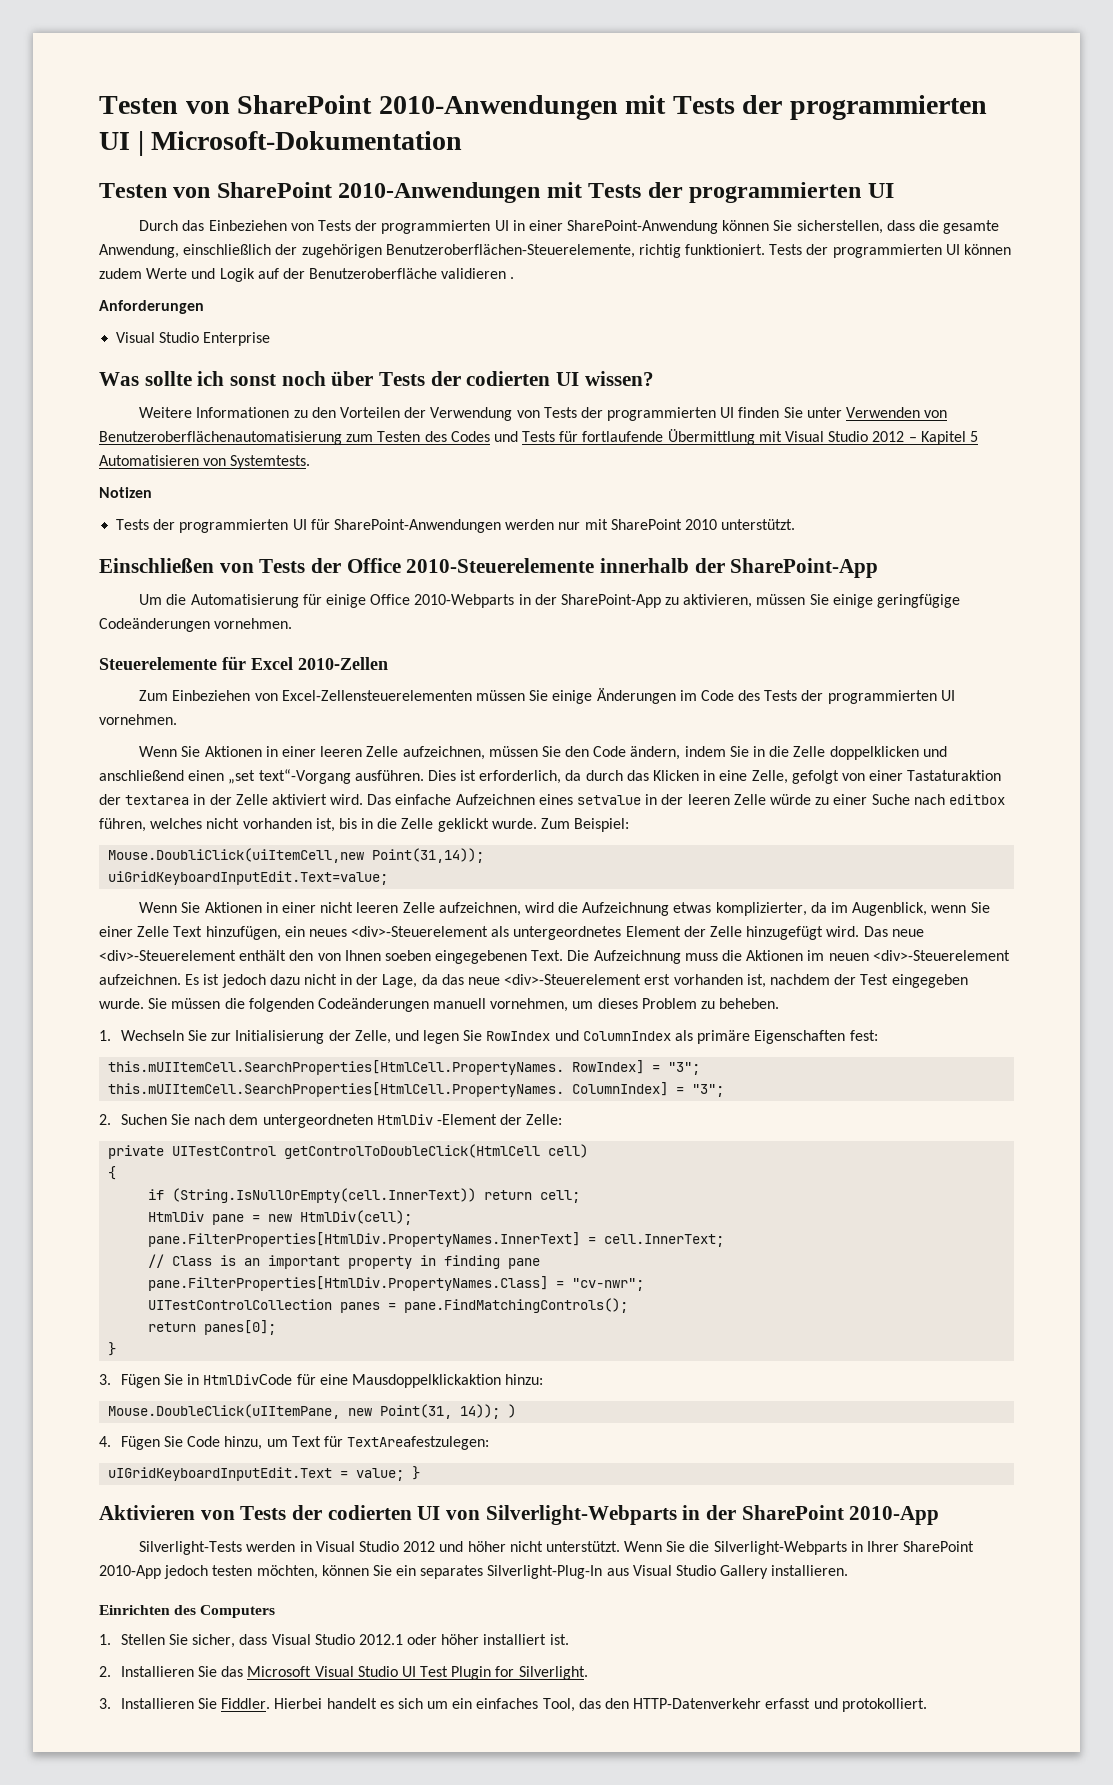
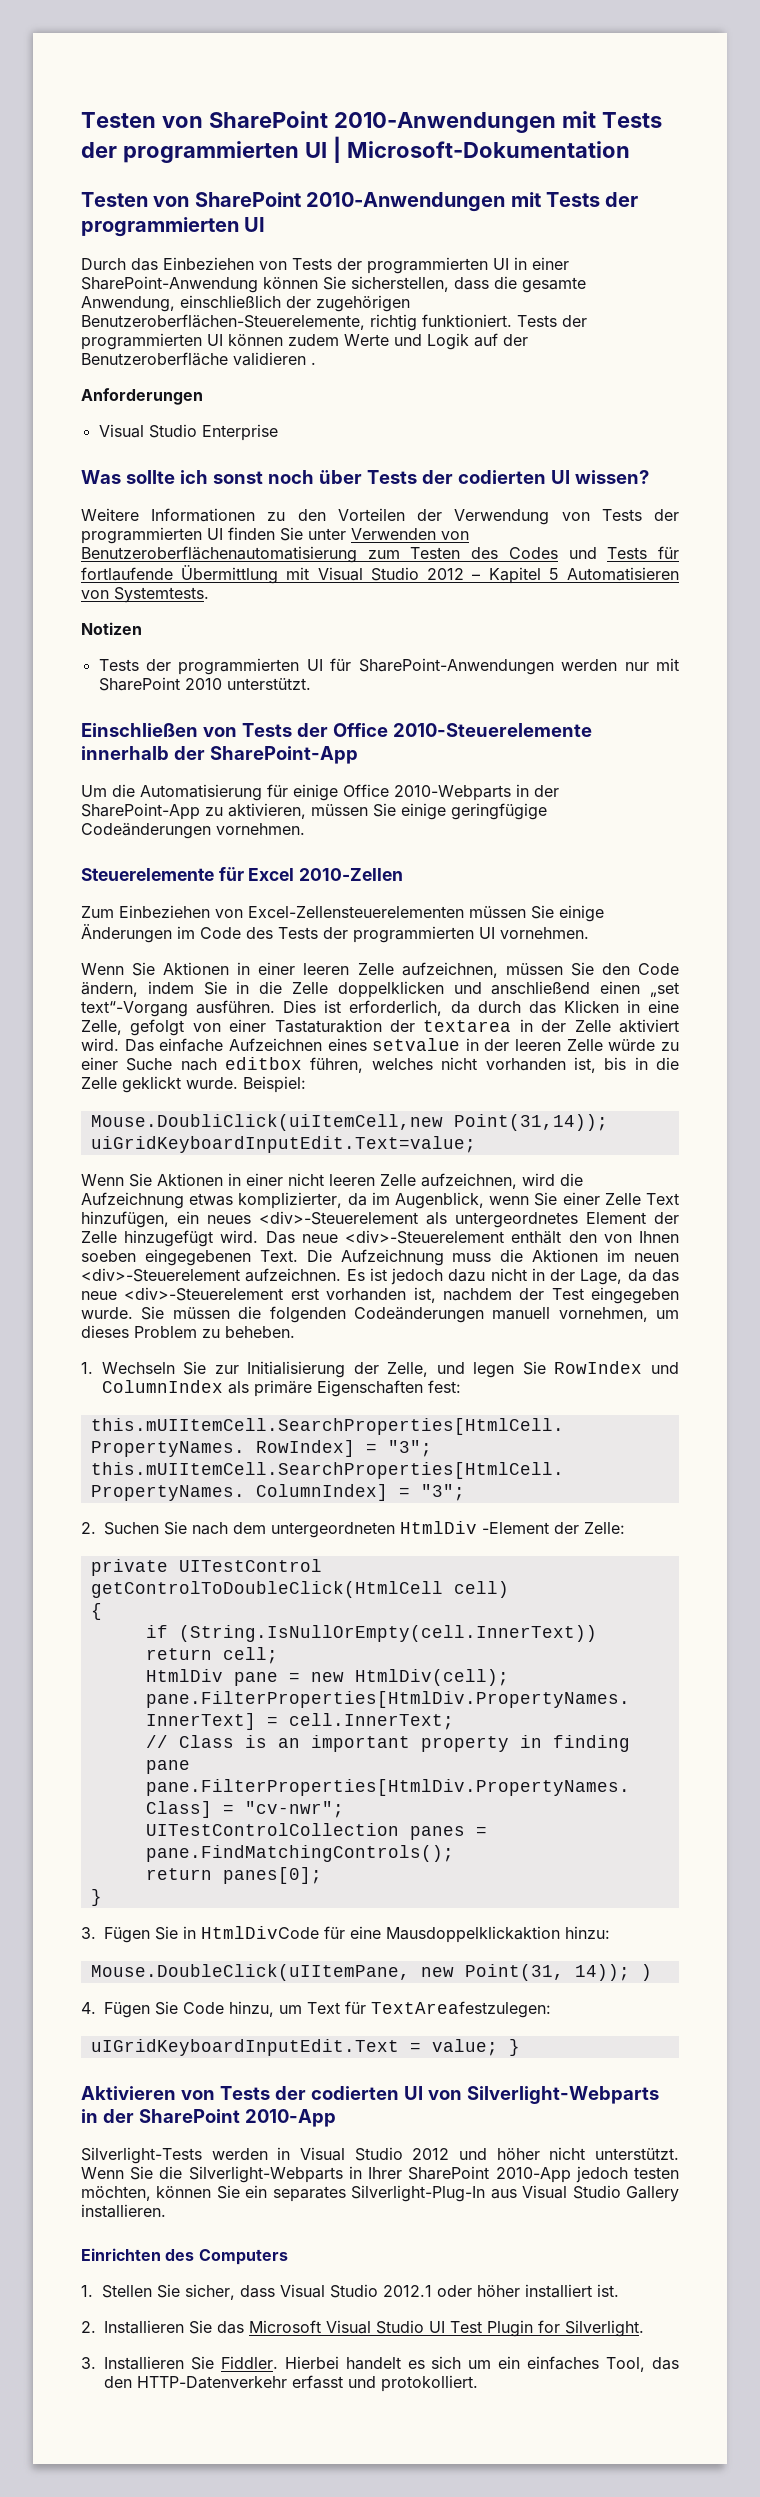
- Zum Beispiel:
+ Beispiel:

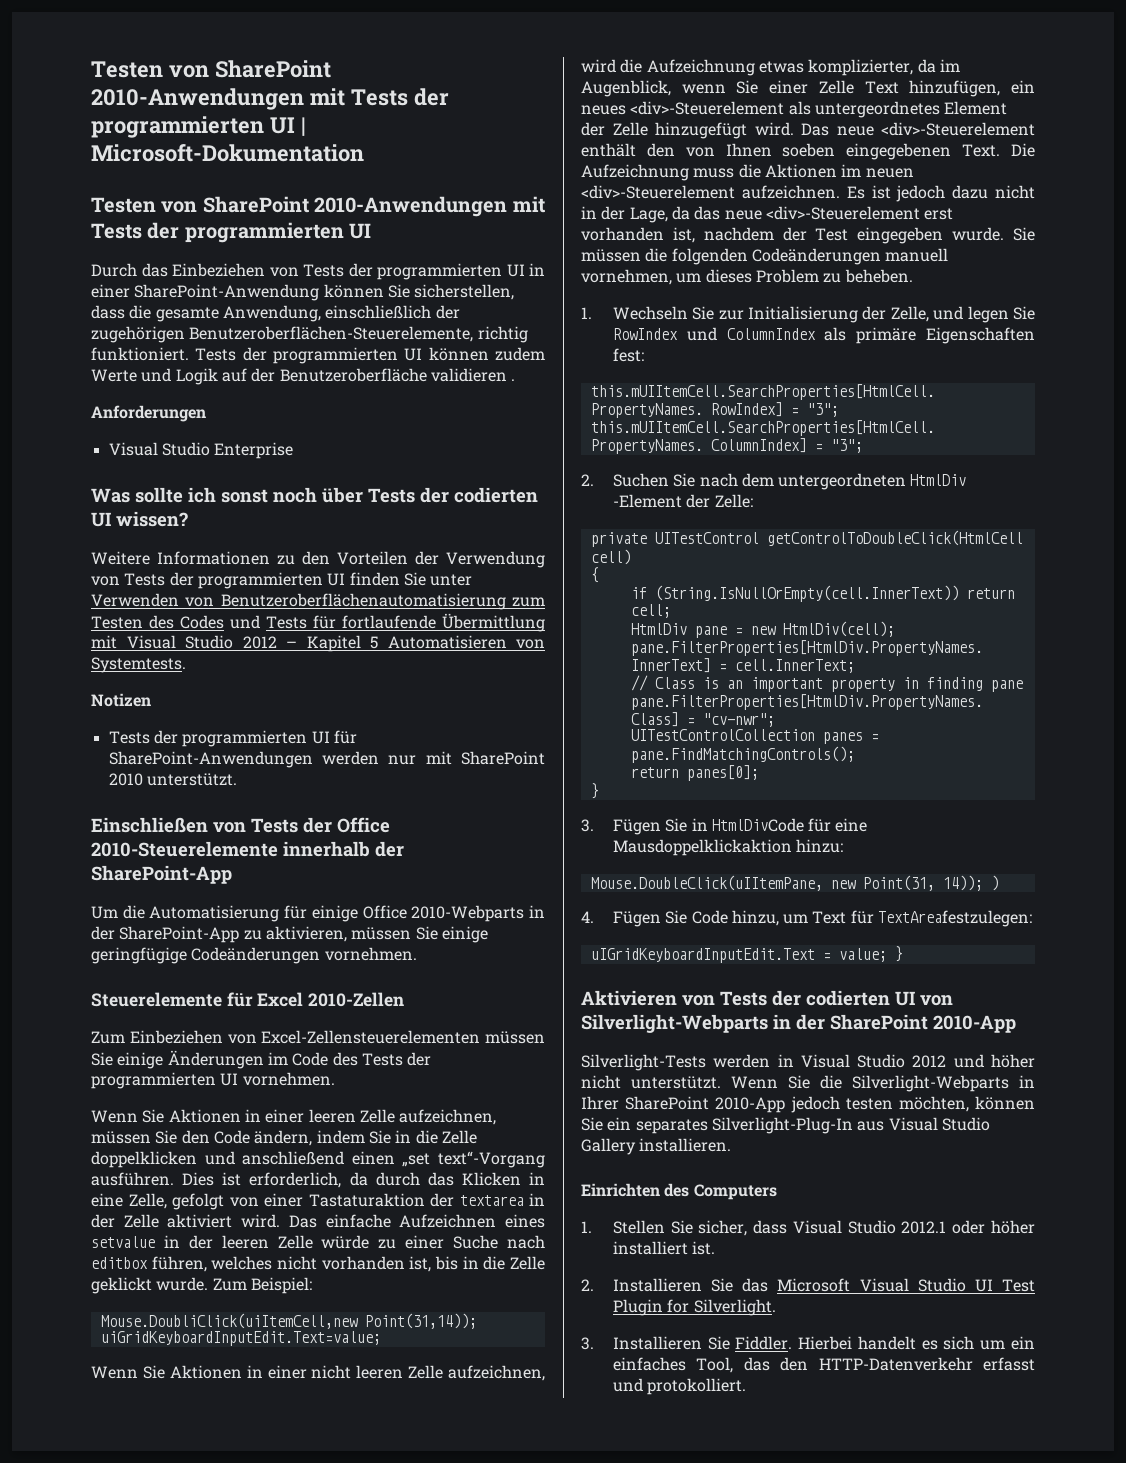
- Beispiel:
+ Zum Beispiel:

